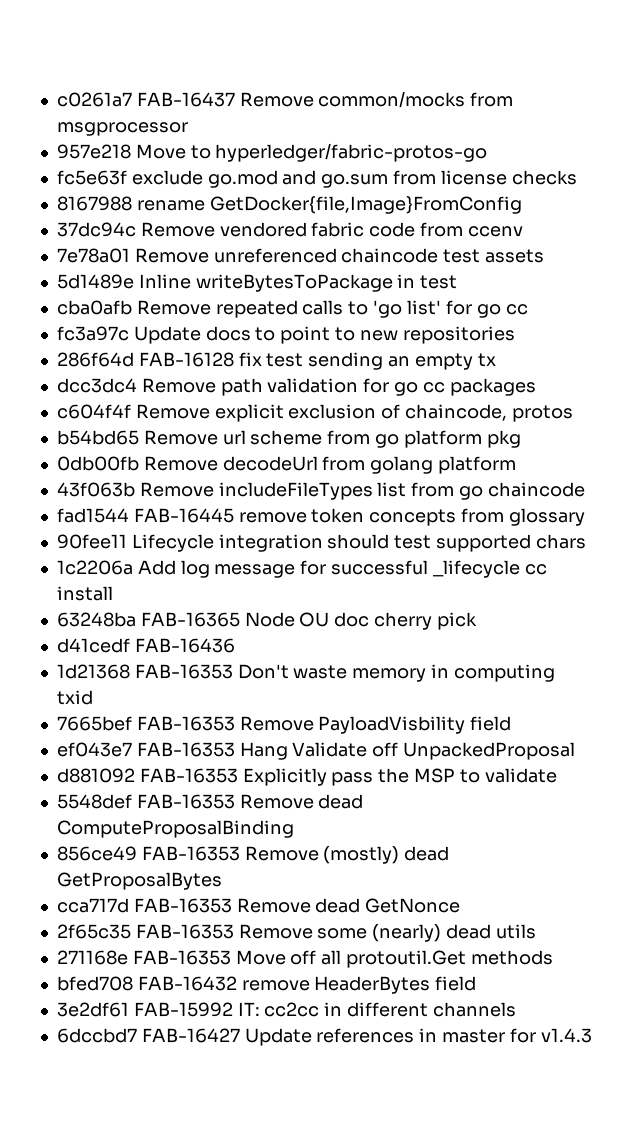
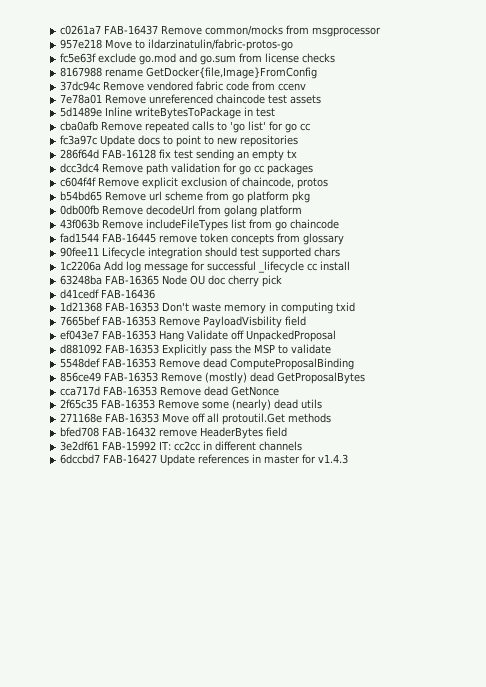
- 957e218 Move to hyperledger/fabric-protos-go
+ 957e218 Move to ildarzinatulin/fabric-protos-go

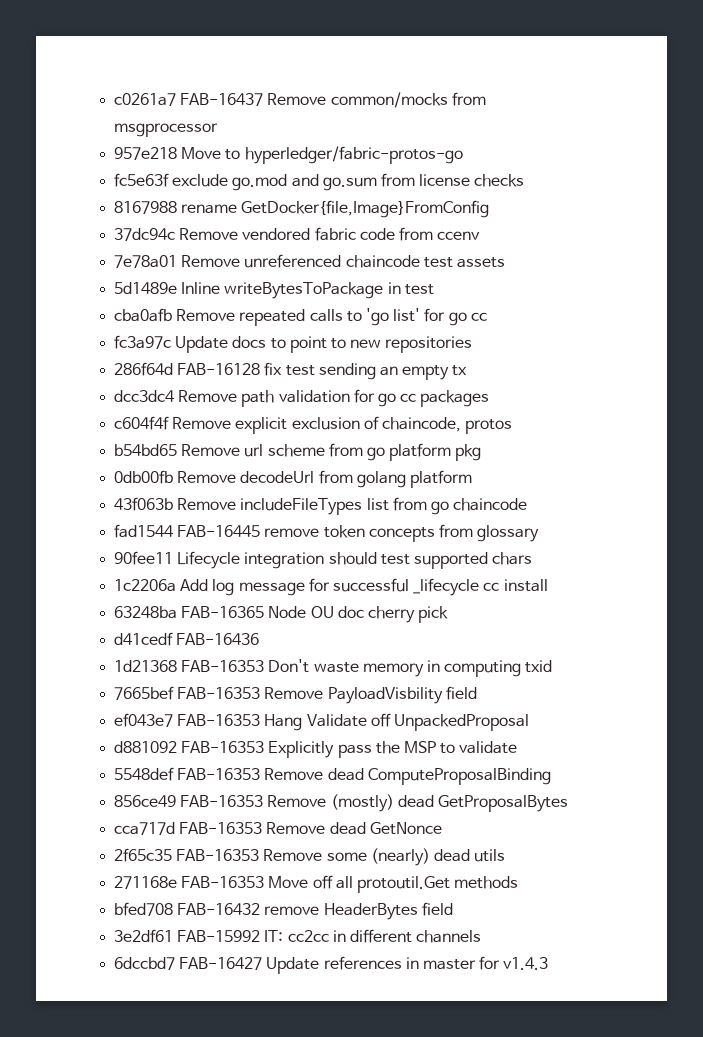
- 957e218 Move to ildarzinatulin/fabric-protos-go
+ 957e218 Move to hyperledger/fabric-protos-go

